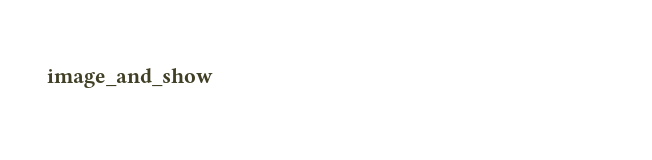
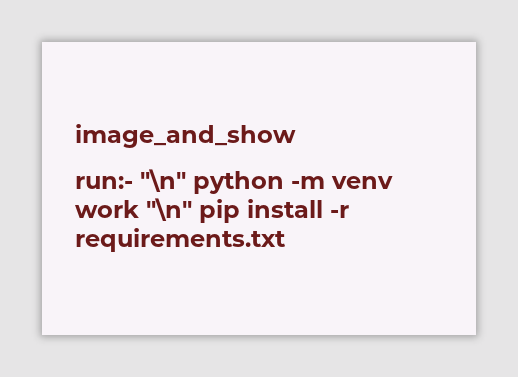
+ run:- "\n" python -m venv work "\n" pip install -r requirements.txt

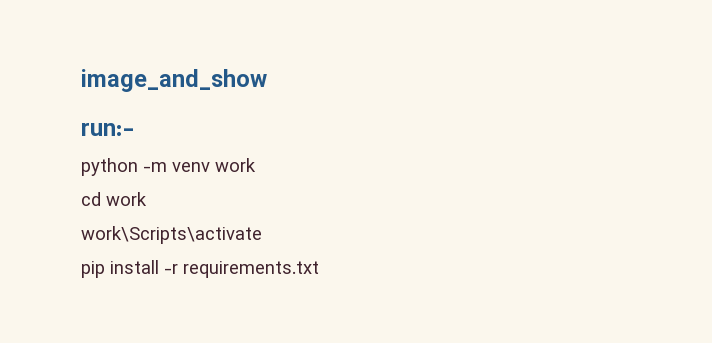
- run:- "\n" python -m venv work "\n" pip install -r requirements.txt
+ run:-
+ python -m venv work
+ cd work
+ work\Scripts\activate
+ pip install -r requirements.txt

